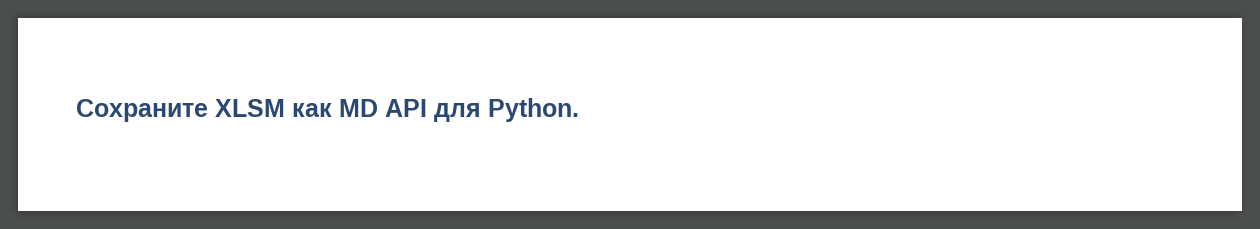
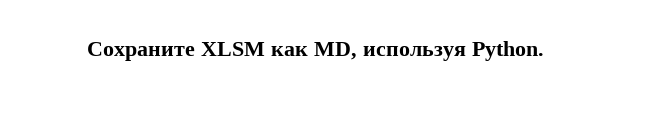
- Сохраните XLSM как MD API для Python.
+ Сохраните XLSM как MD, используя Python.

